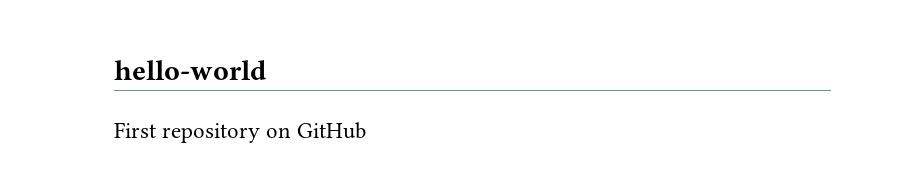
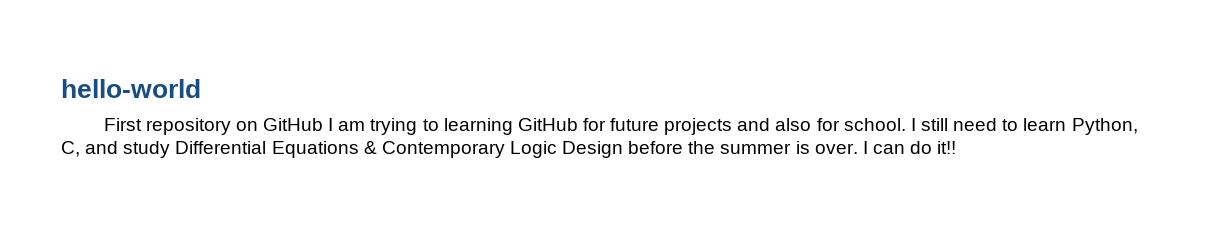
- First repository on GitHub
+ First repository on GitHub I am trying to learning GitHub for future projects and also for school. I still need to learn Python, C, and study Differential Equations & Contemporary Logic Design before the summer is over. I can do it!!

